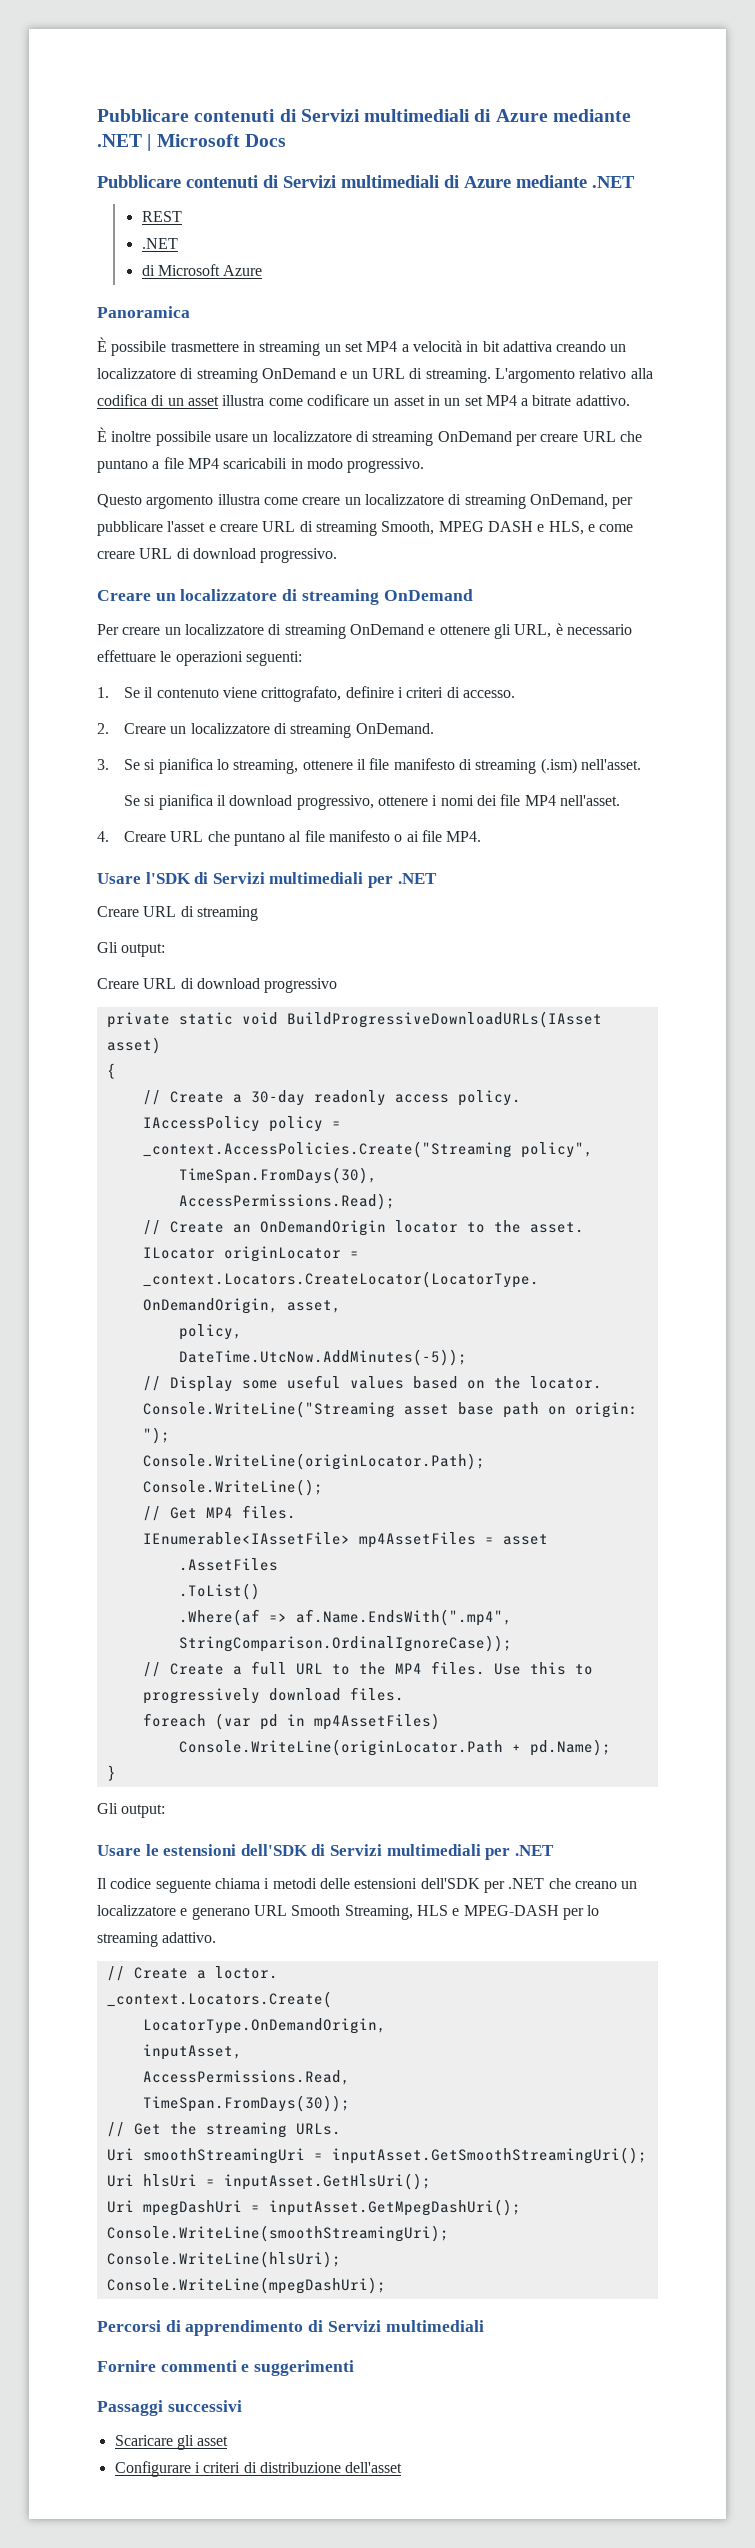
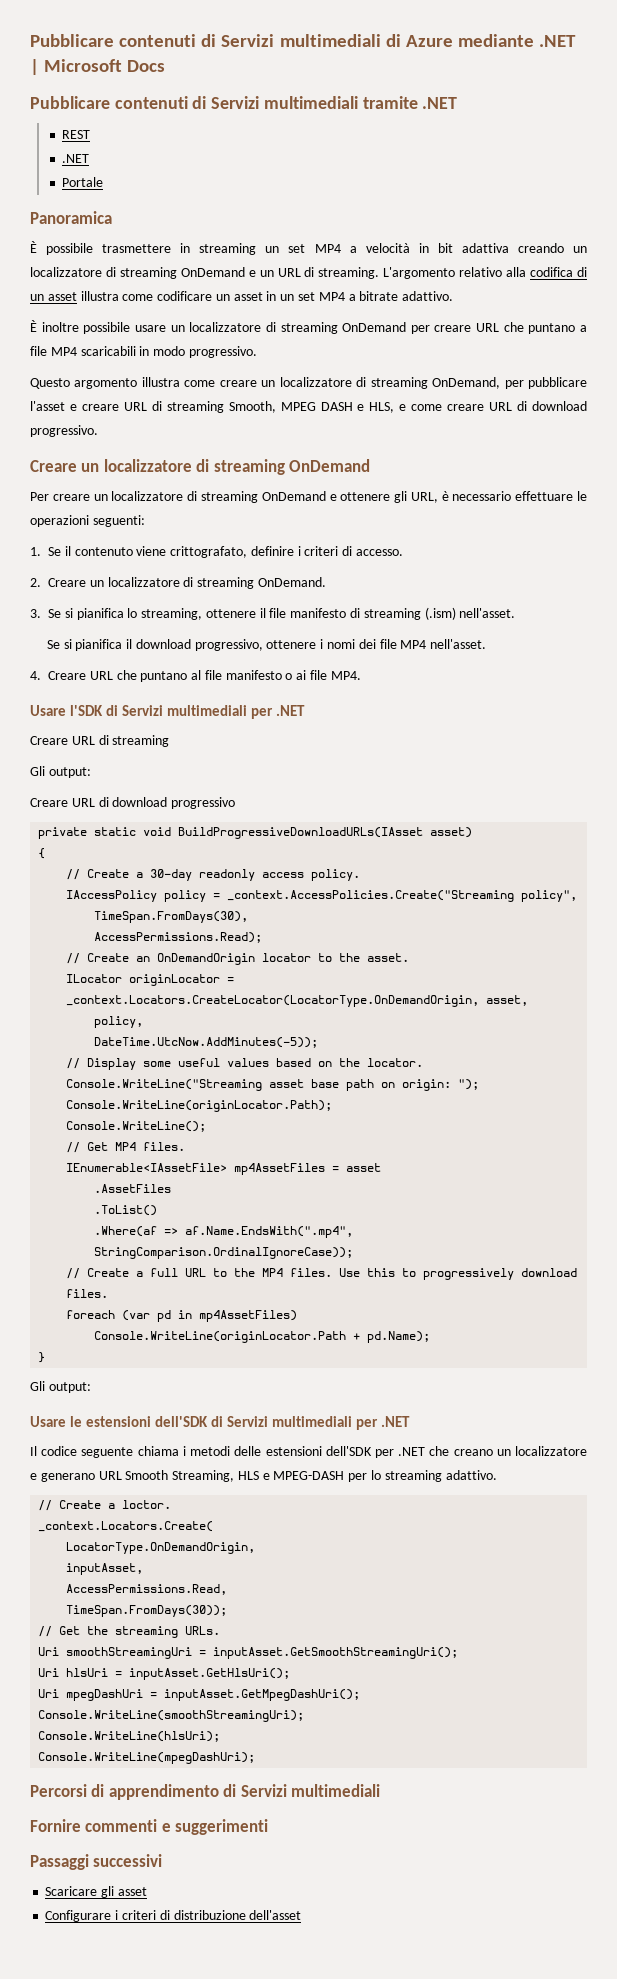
  Pubblicare contenuti di Servizi multimediali di Azure mediante .NET | Microsoft Docs
- Pubblicare contenuti di Servizi multimediali di Azure mediante .NET
+ Pubblicare contenuti di Servizi multimediali tramite .NET
- di Microsoft Azure
+ Portale

